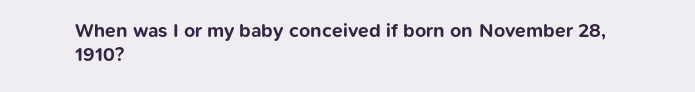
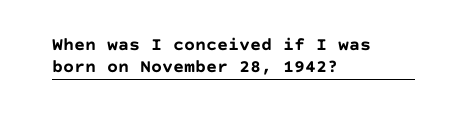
- When was I or my baby conceived if born on November 28, 1910?
+ When was I conceived if I was born on November 28, 1942?

